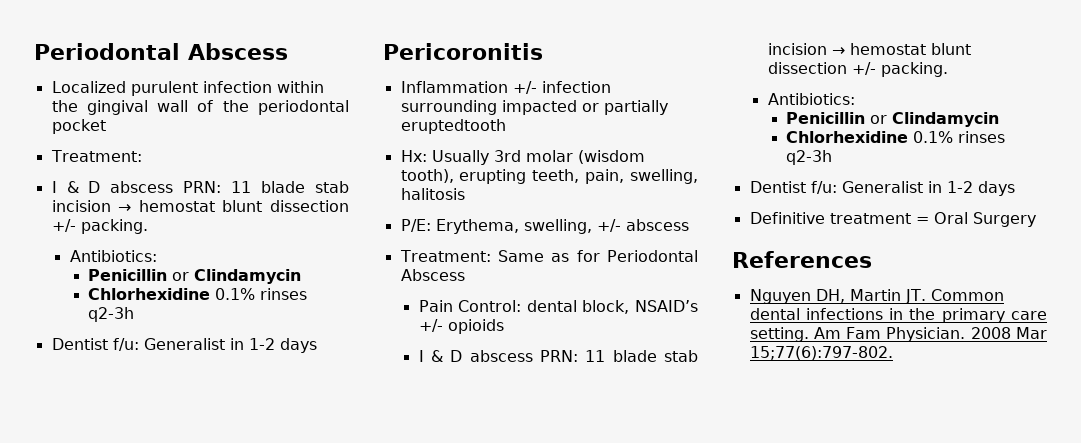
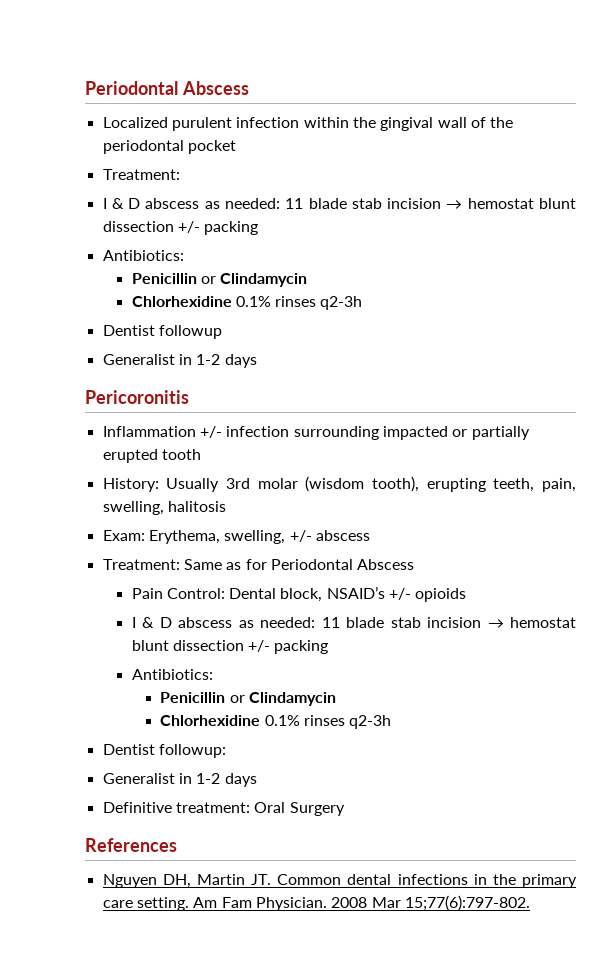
  Localized purulent infection within the gingival wall of the periodontal pocket
  Treatment:
- I & D abscess PRN: 11 blade stab incision → hemostat blunt dissection +/- packing.
+ I & D abscess as needed: 11 blade stab incision → hemostat blunt dissection +/- packing
  Antibiotics:
  Penicillin or Clindamycin
  Chlorhexidine 0.1% rinses q2-3h
- Dentist f/u: Generalist in 1-2 days
+ Dentist followup
+ Generalist in 1-2 days
- Inflammation +/- infection surrounding impacted or partially eruptedtooth
- Hx: Usually 3rd molar (wisdom tooth), erupting teeth, pain, swelling, halitosis
+ Inflammation +/- infection surrounding impacted or partially erupted tooth
+ History: Usually 3rd molar (wisdom tooth), erupting teeth, pain, swelling, halitosis
- P/E: Erythema, swelling, +/- abscess
+ Exam: Erythema, swelling, +/- abscess
- Pain Control: dental block, NSAID’s +/- opioids
- I & D abscess PRN: 11 blade stab incision → hemostat blunt dissection +/- packing.
+ Pain Control: Dental block, NSAID’s +/- opioids
+ I & D abscess as needed: 11 blade stab incision → hemostat blunt dissection +/- packing
  Antibiotics:
  Penicillin or Clindamycin
  Chlorhexidine 0.1% rinses q2-3h
- Dentist f/u: Generalist in 1-2 days
+ Dentist followup:
+ Generalist in 1-2 days
- Definitive treatment = Oral Surgery
+ Definitive treatment: Oral Surgery

